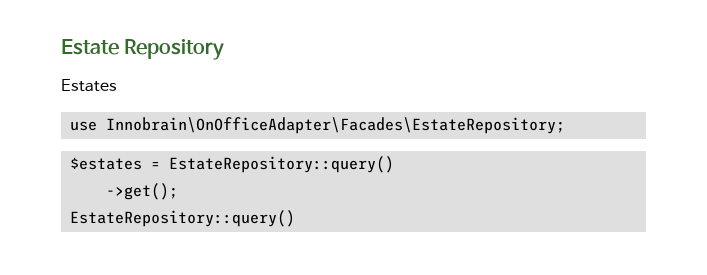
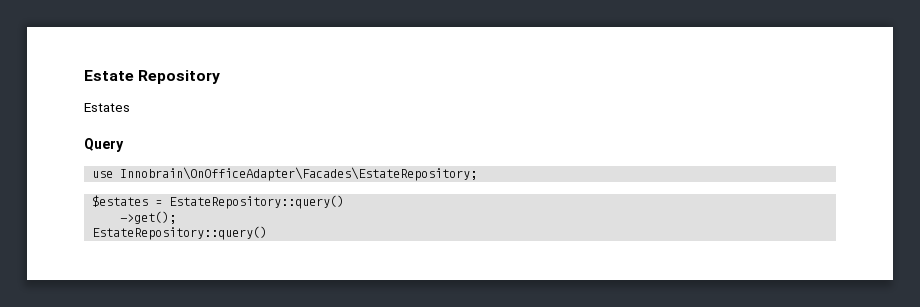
+ Query

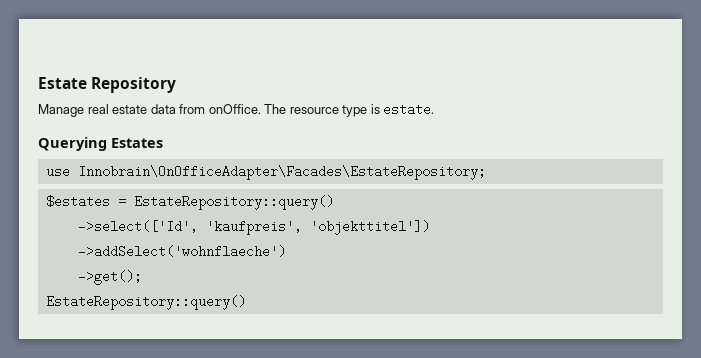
- Estates
+ Manage real estate data from onOffice. The resource type is estate.
+ Querying Estates
- Query
+ ->select(['Id', 'kaufpreis', 'objekttitel'])
+ ->addSelect('wohnflaeche')

